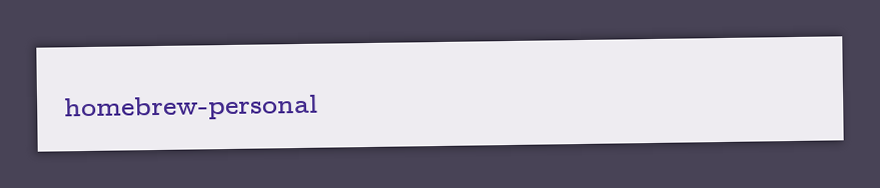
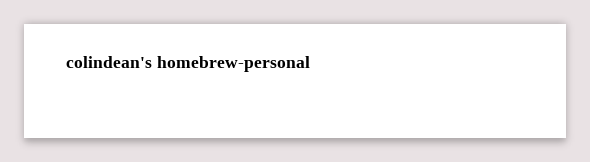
- homebrew-personal
+ colindean's homebrew-personal

